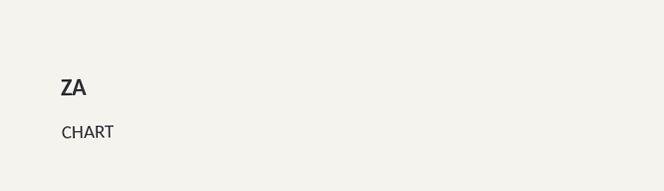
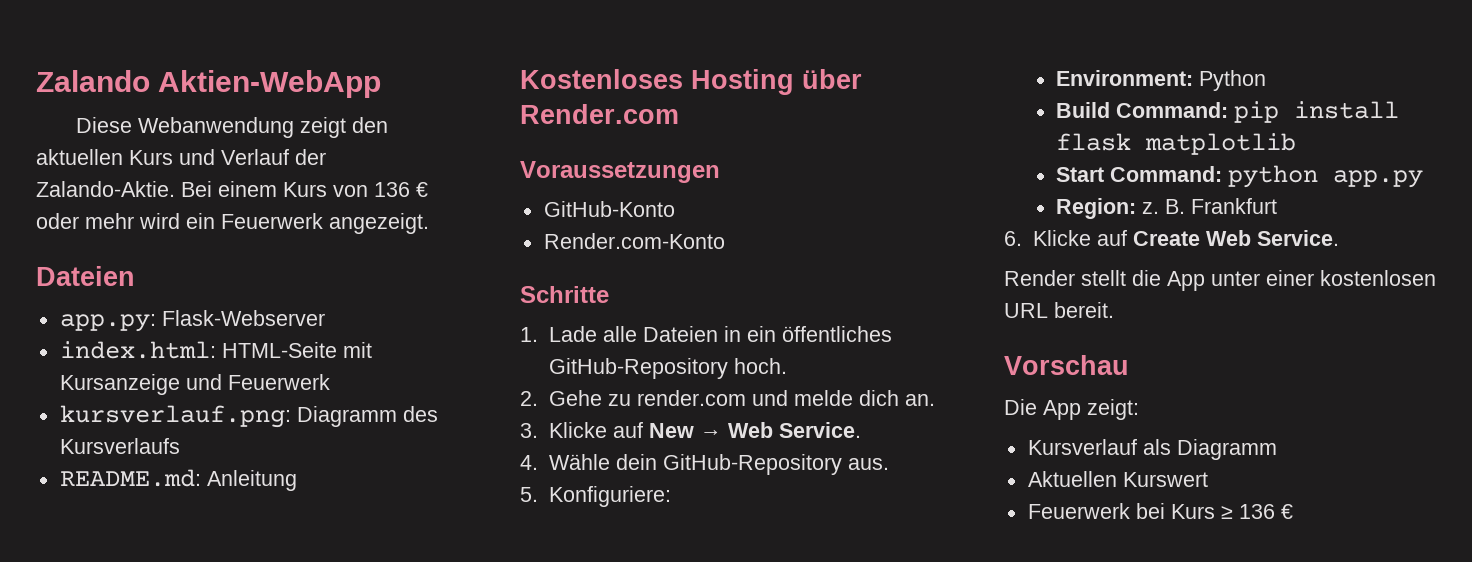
- ZA
- CHART
+ Zalando Aktien-WebApp
+ Diese Webanwendung zeigt den aktuellen Kurs und Verlauf der Zalando-Aktie. Bei einem Kurs von 136 € oder mehr wird ein Feuerwerk angezeigt.
+ Dateien
+ app.py: Flask-Webserver
+ index.html: HTML-Seite mit Kursanzeige und Feuerwerk
+ kursverlauf.png: Diagramm des Kursverlaufs
+ README.md: Anleitung
+ Kostenloses Hosting über Render.com
+ Voraussetzungen
+ GitHub-Konto
+ Render.com-Konto
+ Schritte
+ 1. Lade alle Dateien in ein öffentliches GitHub-Repository hoch.
+ 2. Gehe zu render.com und melde dich an.
+ 3. Klicke auf New → Web Service.
+ 4. Wähle dein GitHub-Repository aus.
+ 5. Konfiguriere:
+ Environment: Python
+ Build Command: pip install flask matplotlib
+ Start Command: python app.py
+ Region: z. B. Frankfurt
+ 6. Klicke auf Create Web Service.
+ Render stellt die App unter einer kostenlosen URL bereit.
+ Vorschau
+ Die App zeigt:
+ Kursverlauf als Diagramm
+ Aktuellen Kurswert
+ Feuerwerk bei Kurs ≥ 136 €

